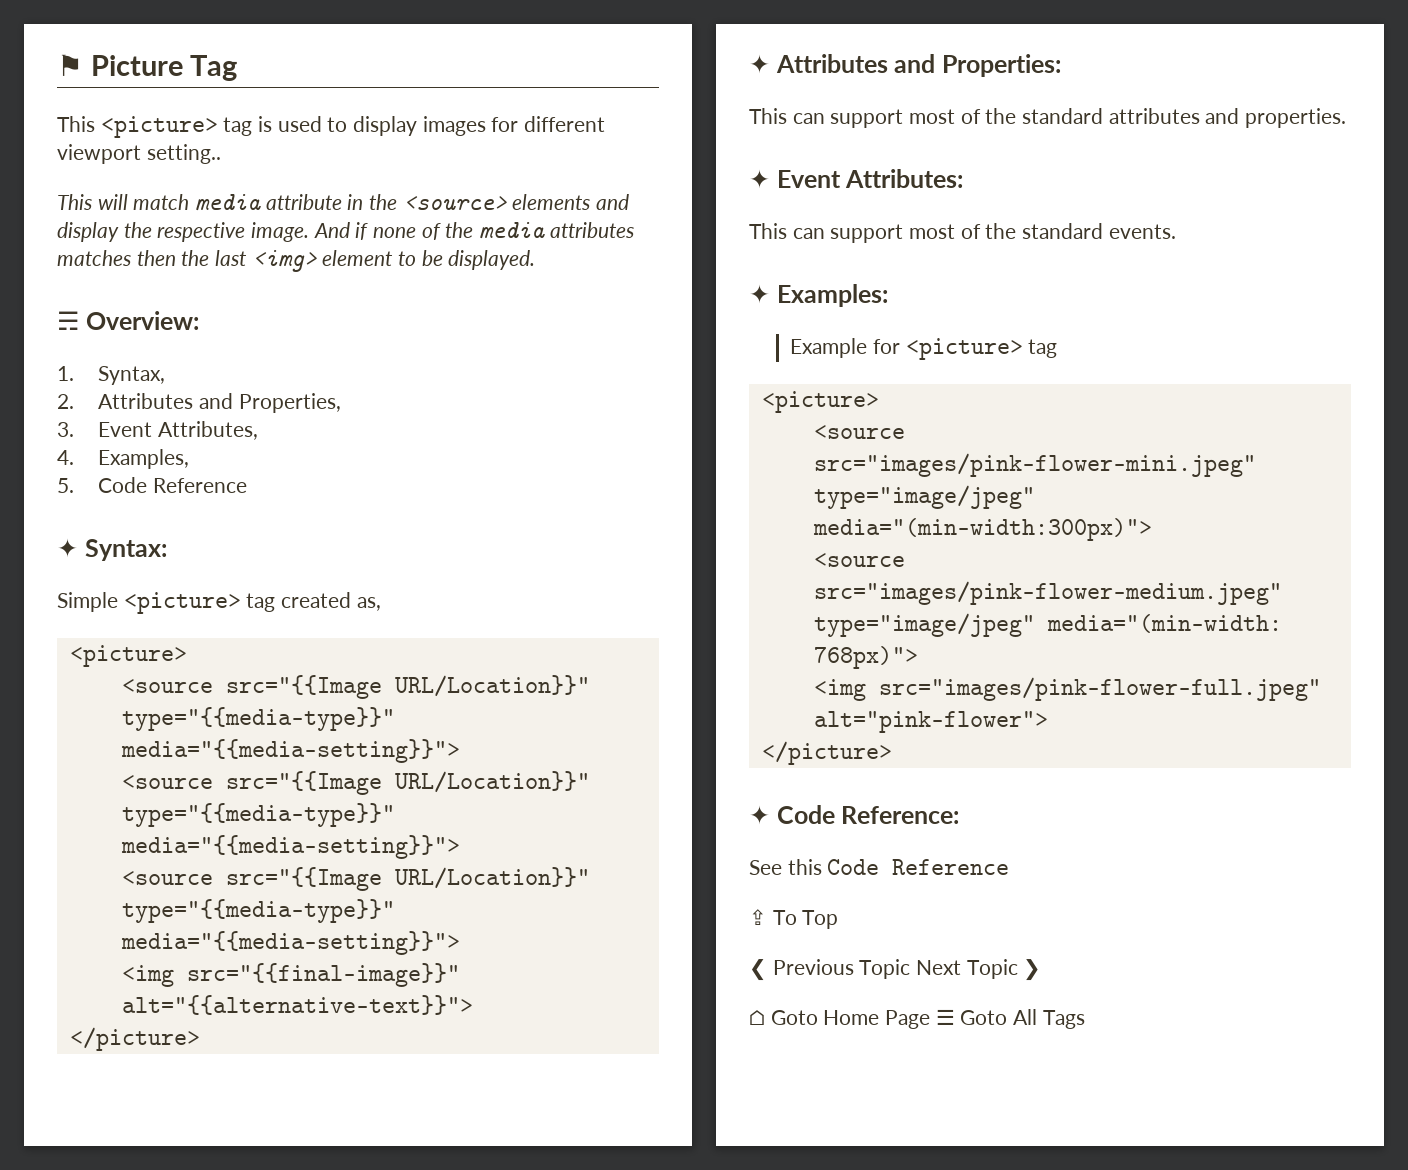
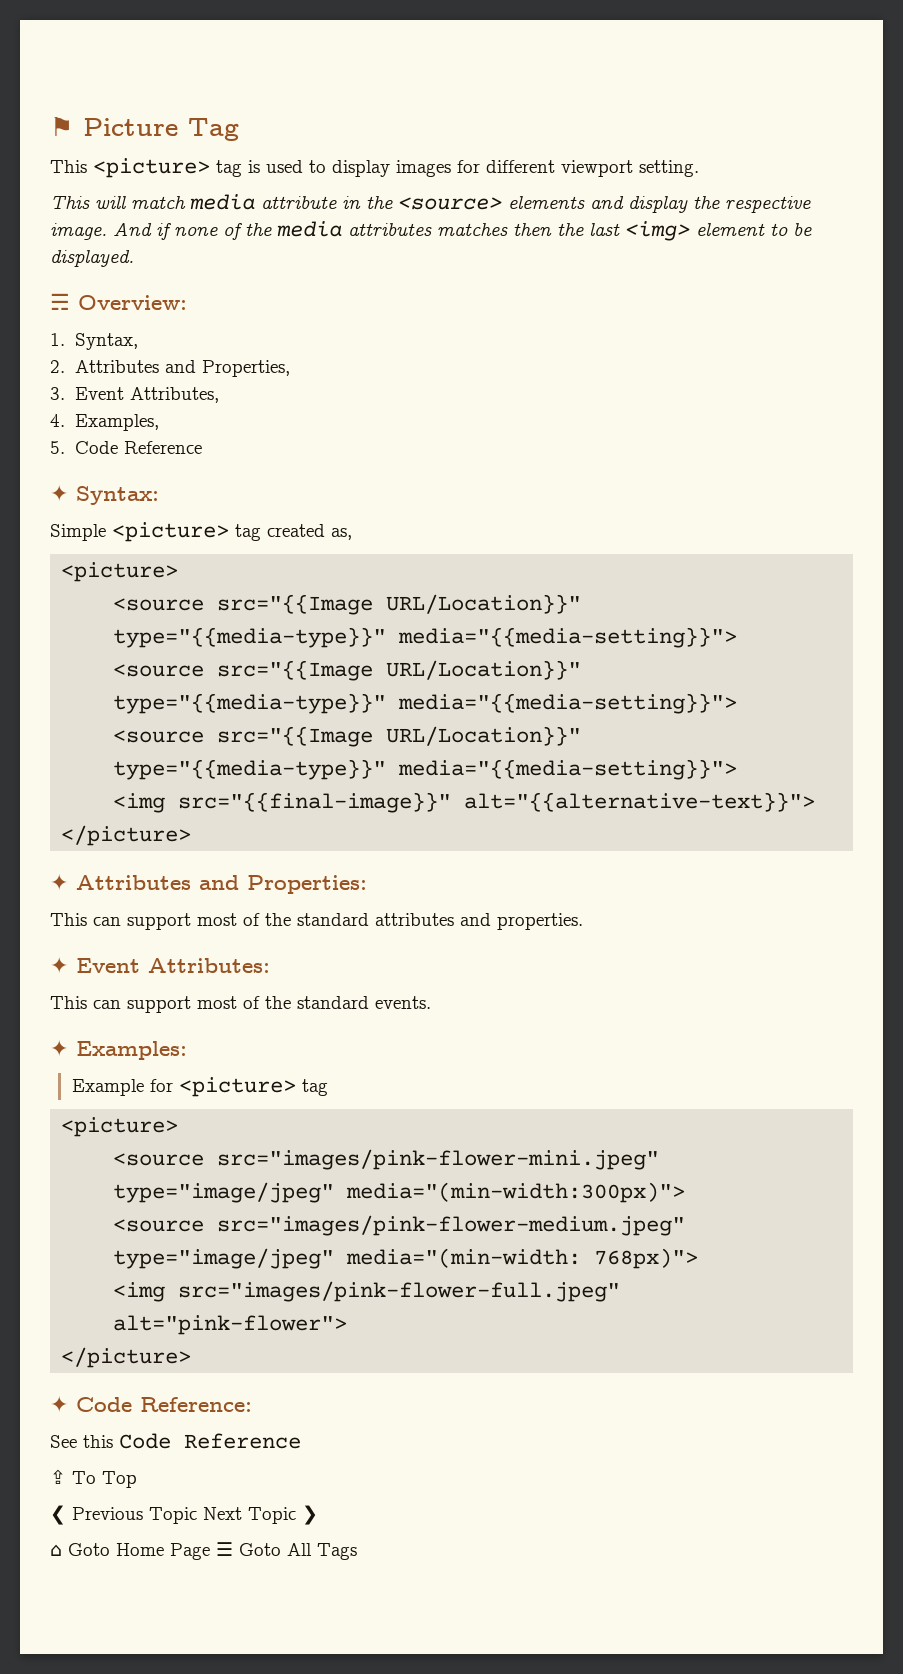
- This <picture> tag is used to display images for different viewport setting..
+ This <picture> tag is used to display images for different viewport setting.

